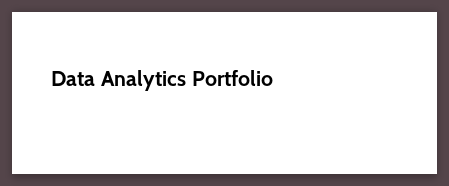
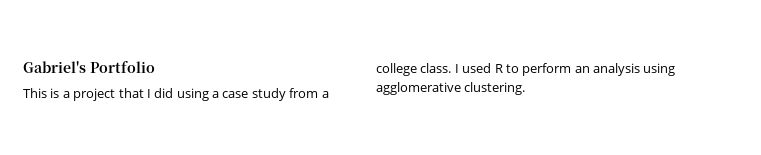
- Data Analytics Portfolio
+ Gabriel's Portfolio
+ This is a project that I did using a case study from a college class. I used R to perform an analysis using agglomerative clustering.

